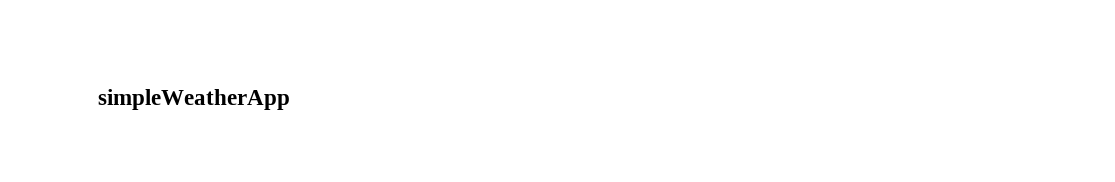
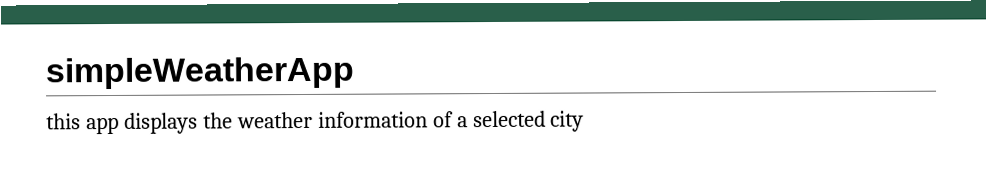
+ this app displays the weather information of a selected city

